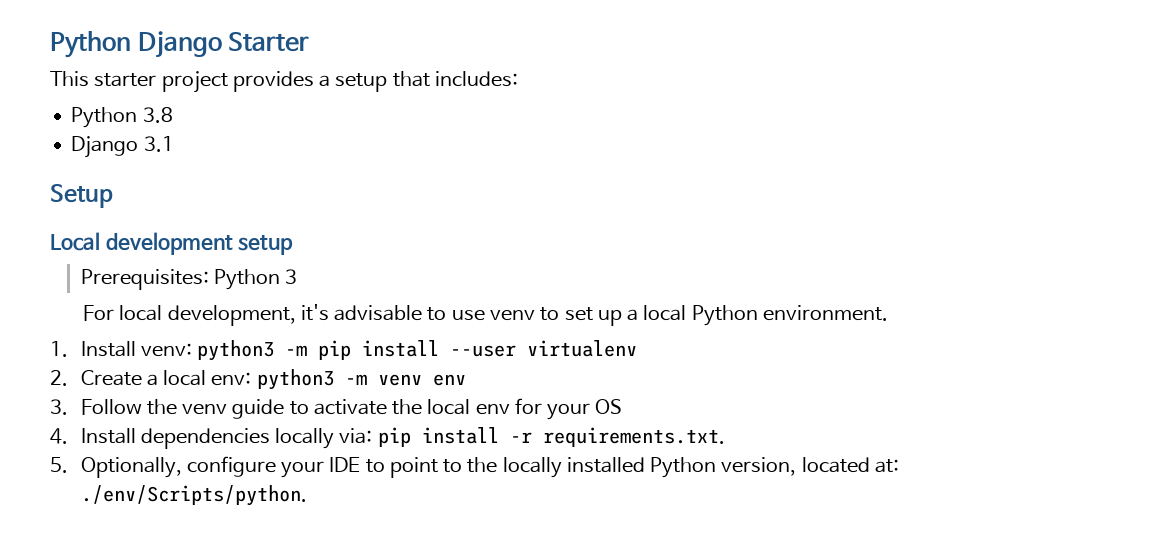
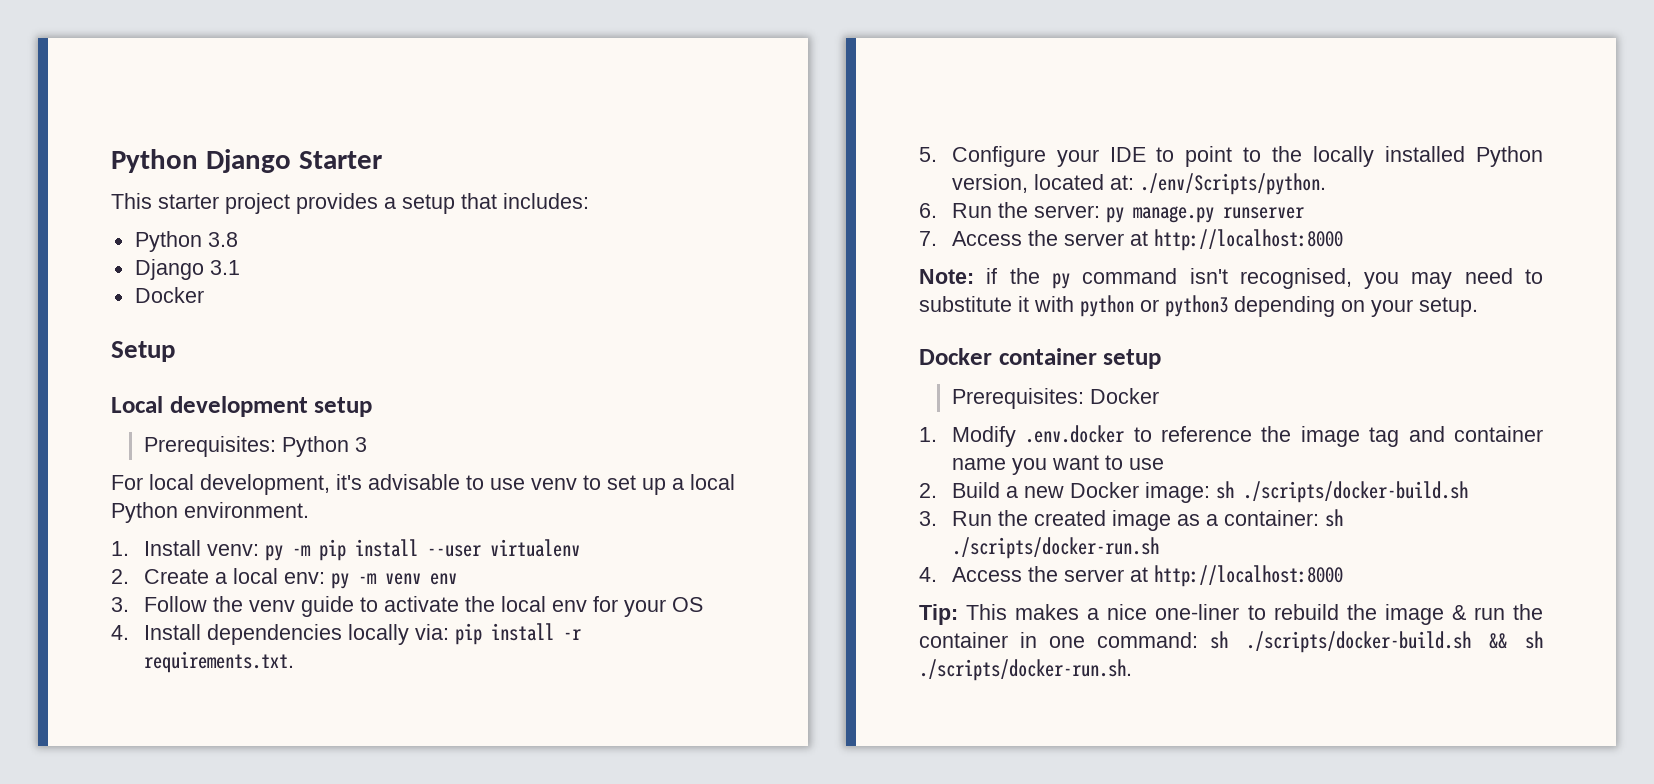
  Django 3.1
+ Docker
- 1. Install venv: python3 -m pip install --user virtualenv
+ 1. Install venv: py -m pip install --user virtualenv
- 2. Create a local env: python3 -m venv env
+ 2. Create a local env: py -m venv env
- 5. Optionally, configure your IDE to point to the locally installed Python version, located at: ./env/Scripts/python.
+ 5. Configure your IDE to point to the locally installed Python version, located at: ./env/Scripts/python.
+ 6. Run the server: py manage.py runserver
+ 7. Access the server at http://localhost:8000
+ Note: if the py command isn't recognised, you may need to substitute it with python or python3 depending on your setup.
+ Docker container setup
+ Prerequisites: Docker
+ 1. Modify .env.docker to reference the image tag and container name you want to use
+ 2. Build a new Docker image: sh ./scripts/docker-build.sh
+ 3. Run the created image as a container: sh ./scripts/docker-run.sh
+ 4. Access the server at http://localhost:8000
+ Tip: This makes a nice one-liner to rebuild the image & run the container in one command: sh ./scripts/docker-build.sh && sh ./scripts/docker-run.sh.

